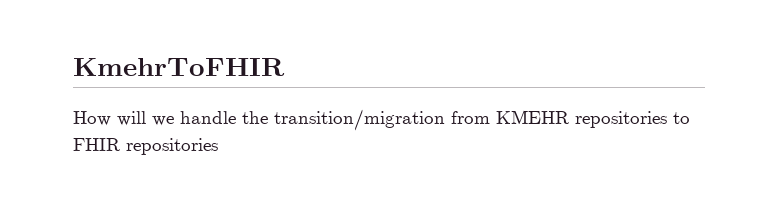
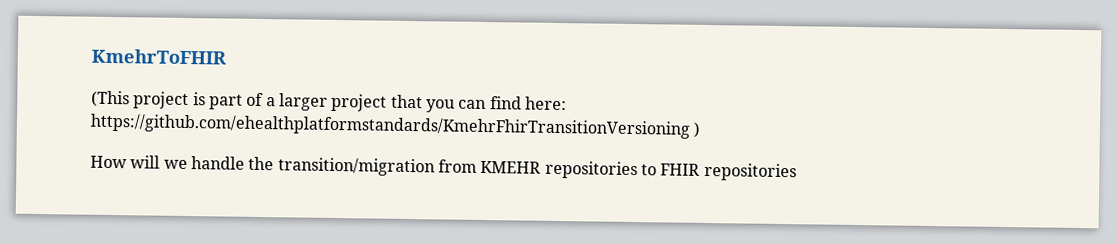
+ (This project is part of a larger project that you can find here: https://github.com/ehealthplatformstandards/KmehrFhirTransitionVersioning )

